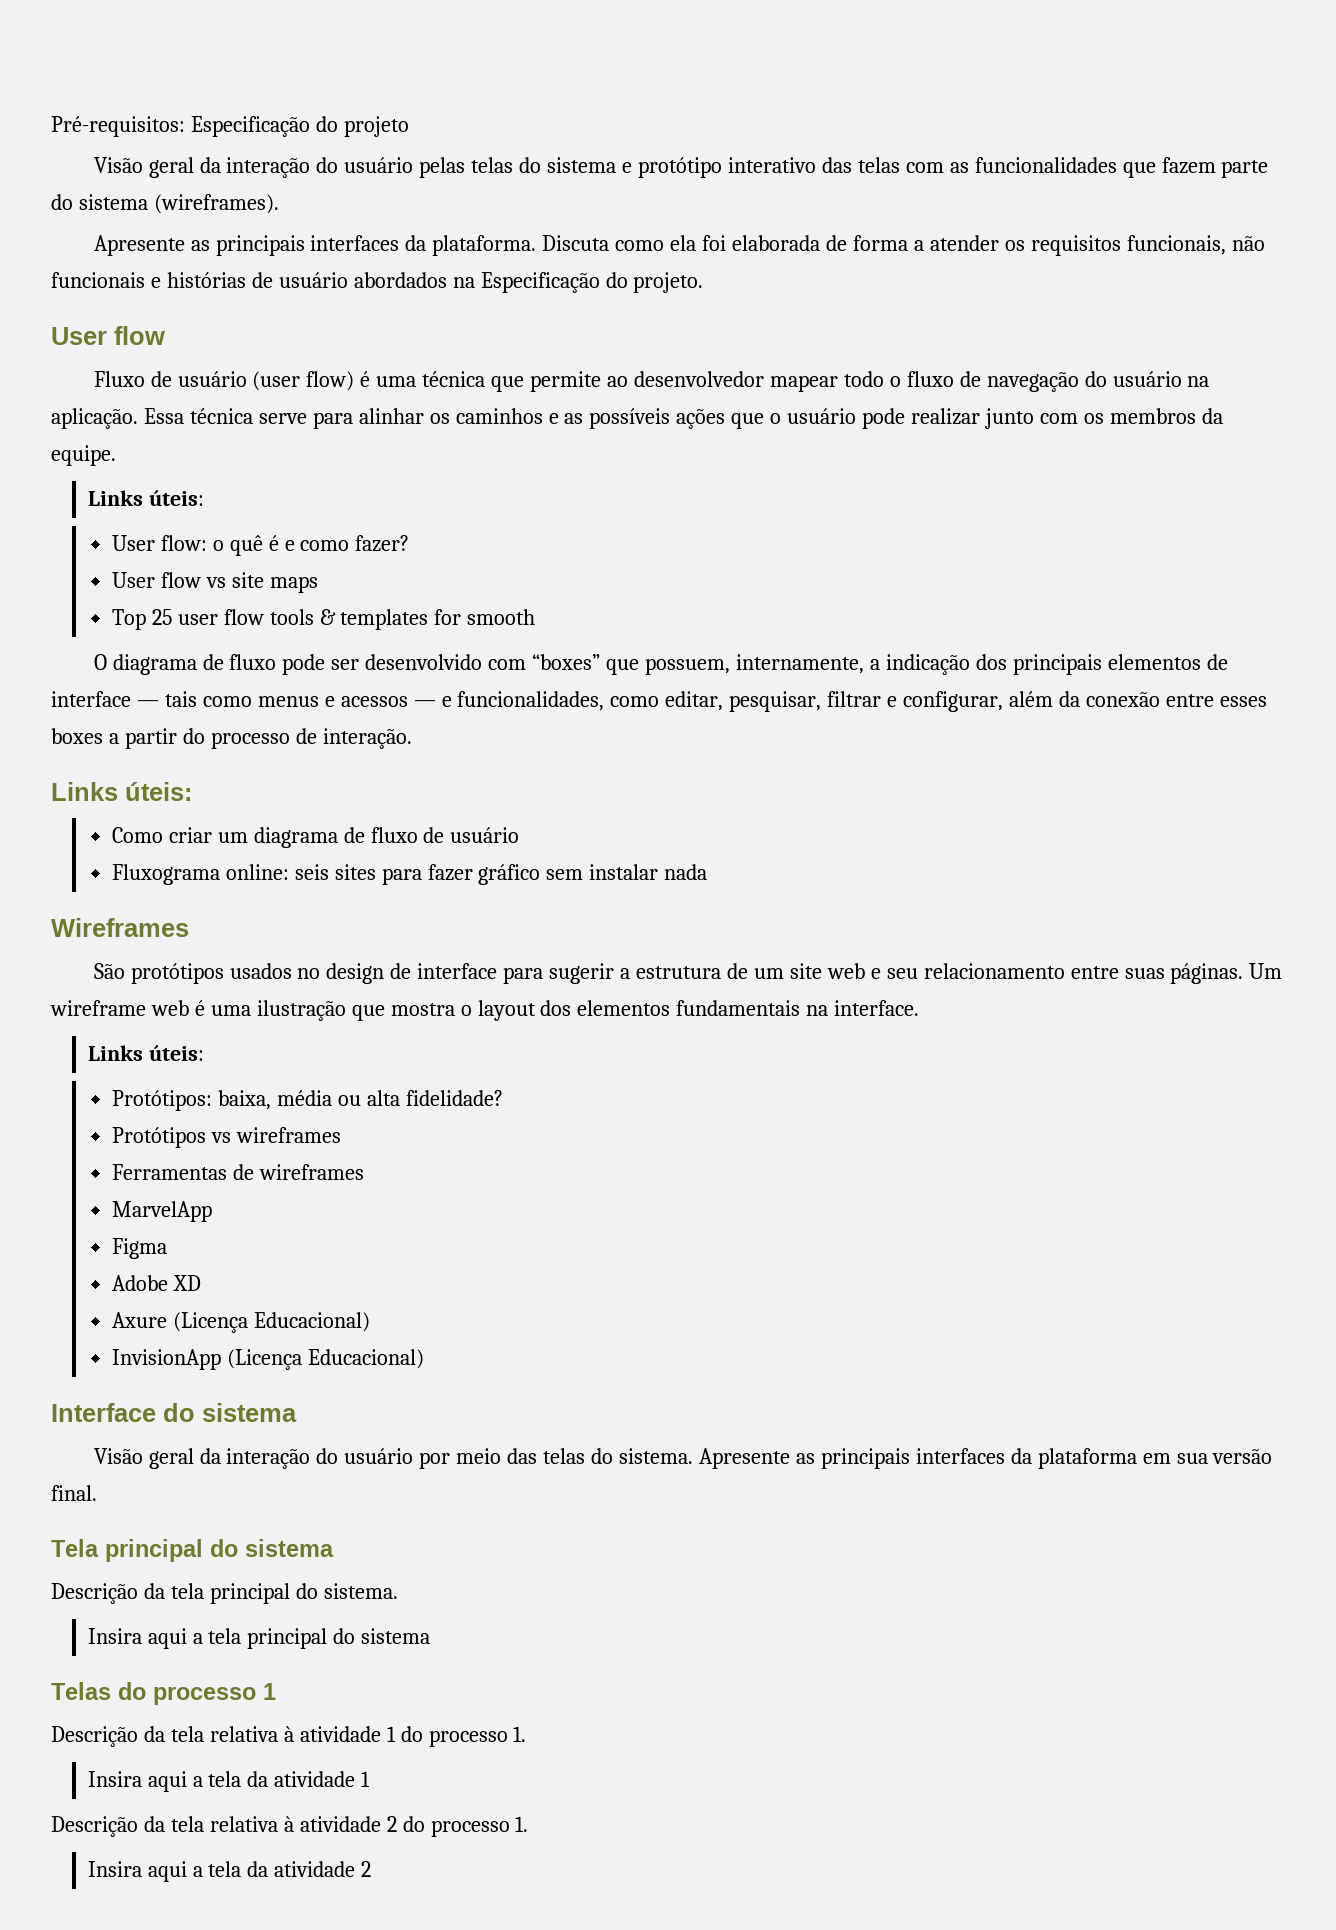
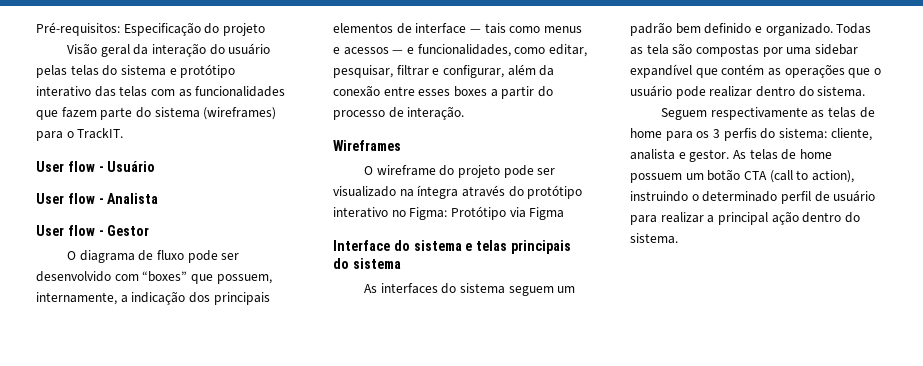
- Visão geral da interação do usuário pelas telas do sistema e protótipo interativo das telas com as funcionalidades que fazem parte do sistema (wireframes).
- Apresente as principais interfaces da plataforma. Discuta como ela foi elaborada de forma a atender os requisitos funcionais, não funcionais e histórias de usuário abordados na Especificação do projeto.
- User flow
- Fluxo de usuário (user flow) é uma técnica que permite ao desenvolvedor mapear todo o fluxo de navegação do usuário na aplicação. Essa técnica serve para alinhar os caminhos e as possíveis ações que o usuário pode realizar junto com os membros da equipe.
- Links úteis:
- User flow: o quê é e como fazer?
- User flow vs site maps
- Top 25 user flow tools & templates for smooth
+ Visão geral da interação do usuário pelas telas do sistema e protótipo interativo das telas com as funcionalidades que fazem parte do sistema (wireframes) para o TrackIT.
+ User flow - Usuário
+ User flow - Analista
+ User flow - Gestor
  O diagrama de fluxo pode ser desenvolvido com “boxes” que possuem, internamente, a indicação dos principais elementos de interface — tais como menus e acessos — e funcionalidades, como editar, pesquisar, filtrar e configurar, além da conexão entre esses boxes a partir do processo de interação.
- Links úteis:
- Como criar um diagrama de fluxo de usuário
- Fluxograma online: seis sites para fazer gráfico sem instalar nada
  Wireframes
- São protótipos usados no design de interface para sugerir a estrutura de um site web e seu relacionamento entre suas páginas. Um wireframe web é uma ilustração que mostra o layout dos elementos fundamentais na interface.
- Links úteis:
- Protótipos: baixa, média ou alta fidelidade?
- Protótipos vs wireframes
- Ferramentas de wireframes
- MarvelApp
- Figma
- Adobe XD
- Axure (Licença Educacional)
- InvisionApp (Licença Educacional)
- Interface do sistema
- Visão geral da interação do usuário por meio das telas do sistema. Apresente as principais interfaces da plataforma em sua versão final.
- Tela principal do sistema
- Descrição da tela principal do sistema.
- Insira aqui a tela principal do sistema
- Telas do processo 1
- Descrição da tela relativa à atividade 1 do processo 1.
- Insira aqui a tela da atividade 1
- Descrição da tela relativa à atividade 2 do processo 1.
- Insira aqui a tela da atividade 2
+ O wireframe do projeto pode ser visualizado na íntegra através do protótipo interativo no Figma: Protótipo via Figma
+ Interface do sistema e telas principais do sistema
+ As interfaces do sistema seguem um padrão bem definido e organizado. Todas as tela são compostas por uma sidebar expandível que contém as operações que o usuário pode realizar dentro do sistema.
+ Seguem respectivamente as telas de home para os 3 perfis do sistema: cliente, analista e gestor. As telas de home possuem um botão CTA (call to action), instruindo o determinado perfil de usuário para realizar a principal ação dentro do sistema.

